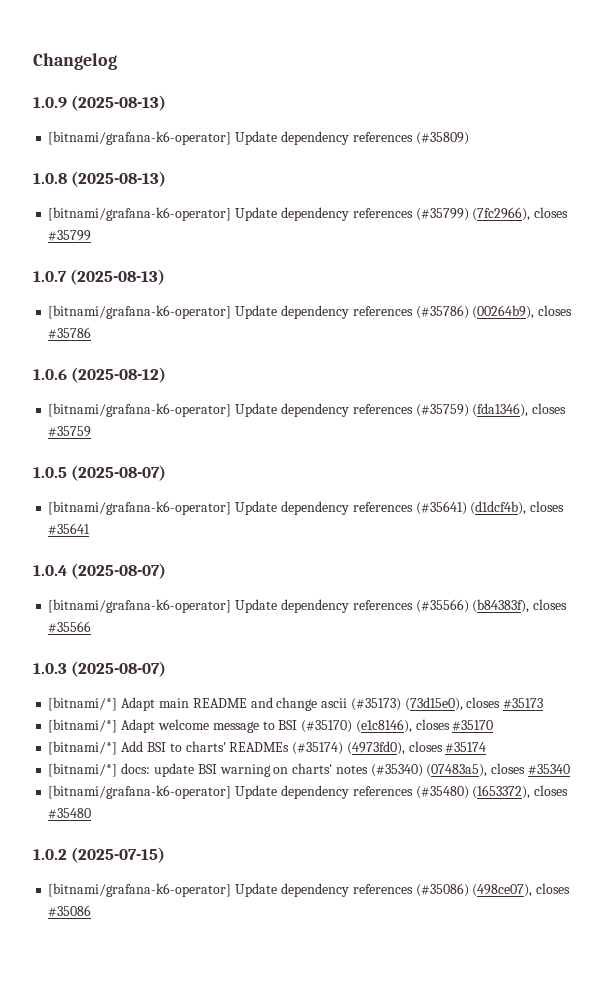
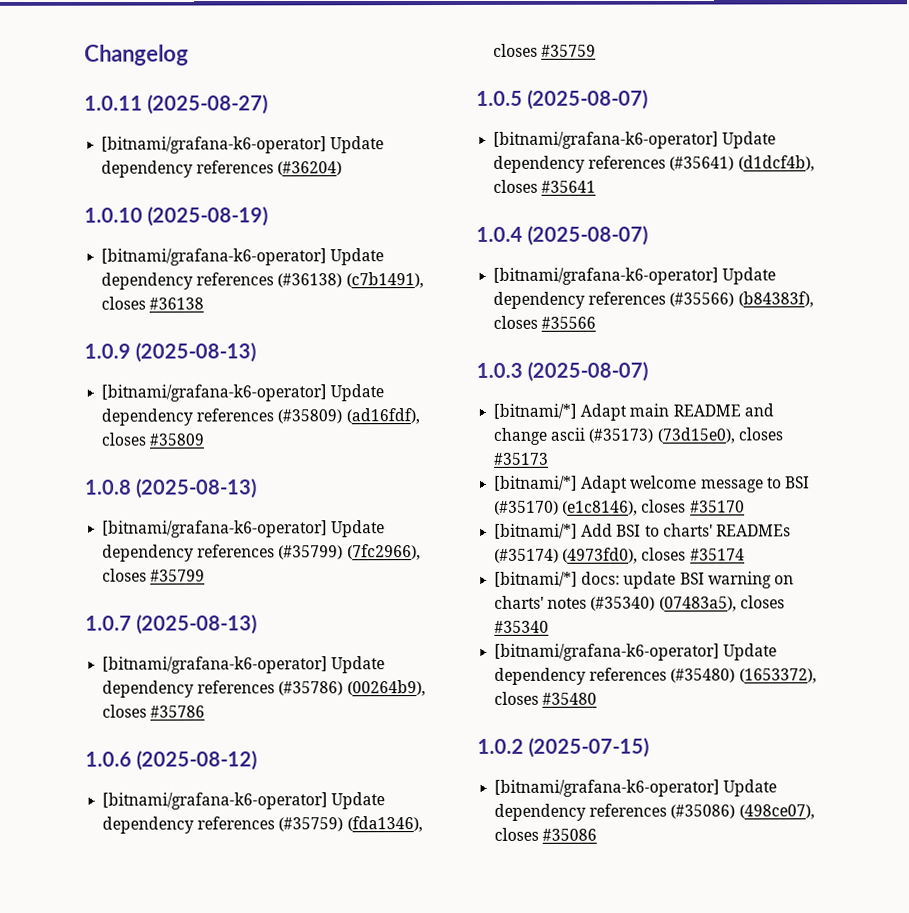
+ 1.0.11 (2025-08-27)
+ [bitnami/grafana-k6-operator] Update dependency references (#36204)
+ 1.0.10 (2025-08-19)
+ [bitnami/grafana-k6-operator] Update dependency references (#36138) (c7b1491), closes #36138
- [bitnami/grafana-k6-operator] Update dependency references (#35809)
+ [bitnami/grafana-k6-operator] Update dependency references (#35809) (ad16fdf), closes #35809

